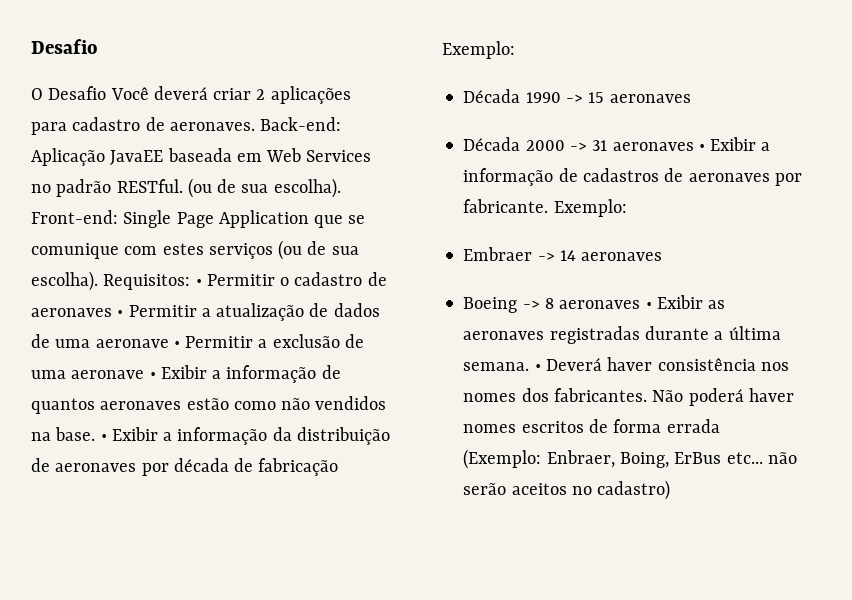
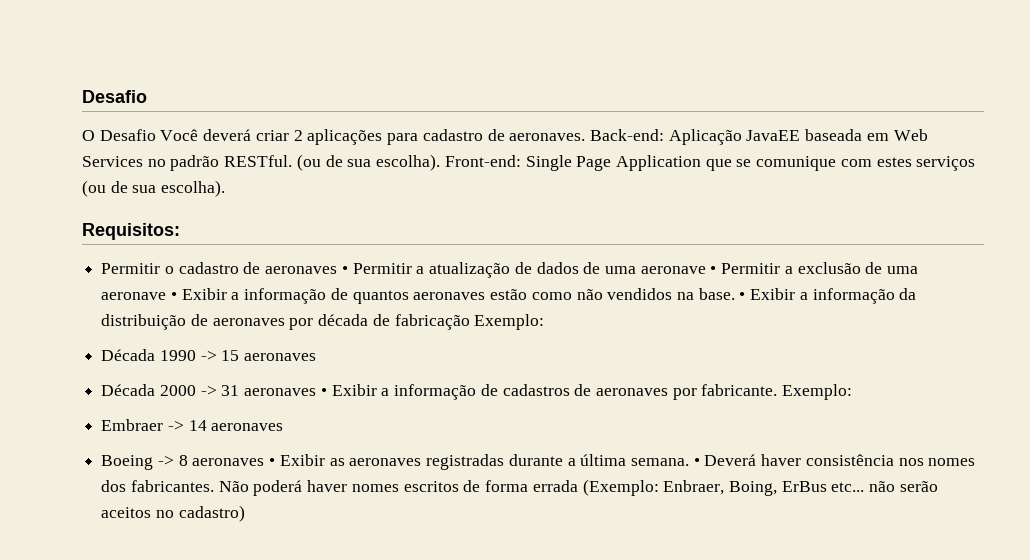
- Front-end: Single Page Application que se comunique com estes serviços (ou de sua escolha). Requisitos: • Permitir o cadastro de aeronaves • Permitir a atualização de dados de uma aeronave • Permitir a exclusão de uma aeronave • Exibir a informação de quantos aeronaves estão como não vendidos na base.
+ Front-end: Single Page Application que se comunique com estes serviços (ou de sua escolha).
+ Requisitos:
+ Permitir o cadastro de aeronaves • Permitir a atualização de dados de uma aeronave • Permitir a exclusão de uma aeronave • Exibir a informação de quantos aeronaves estão como não vendidos na base.

